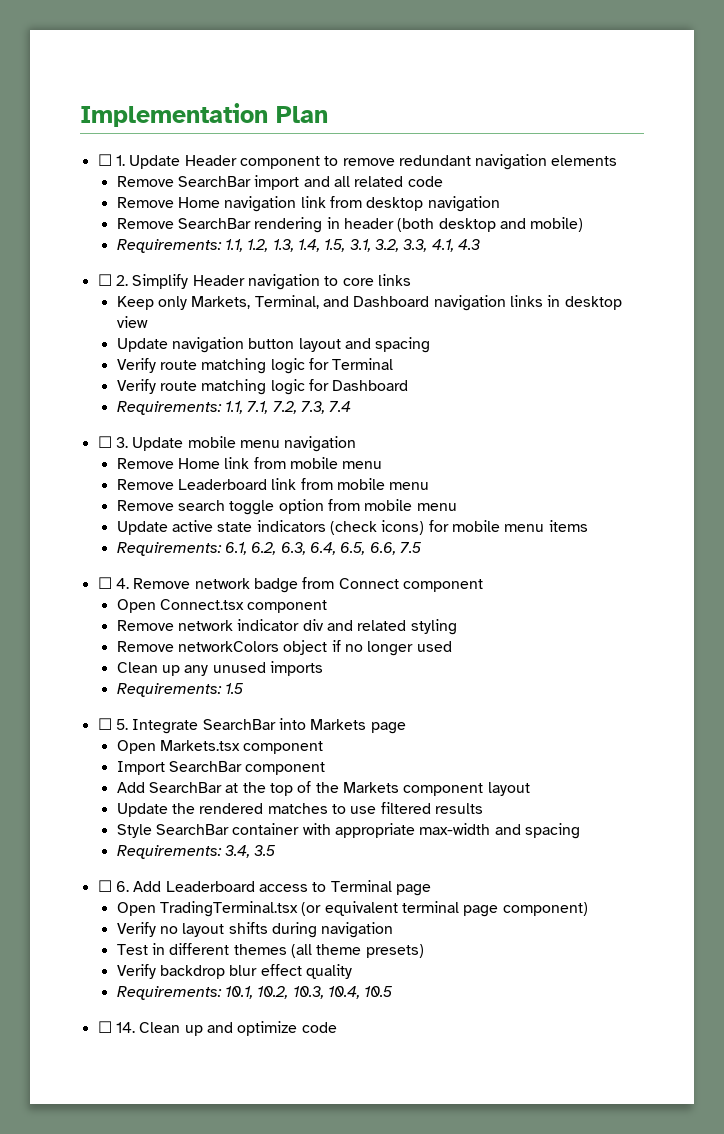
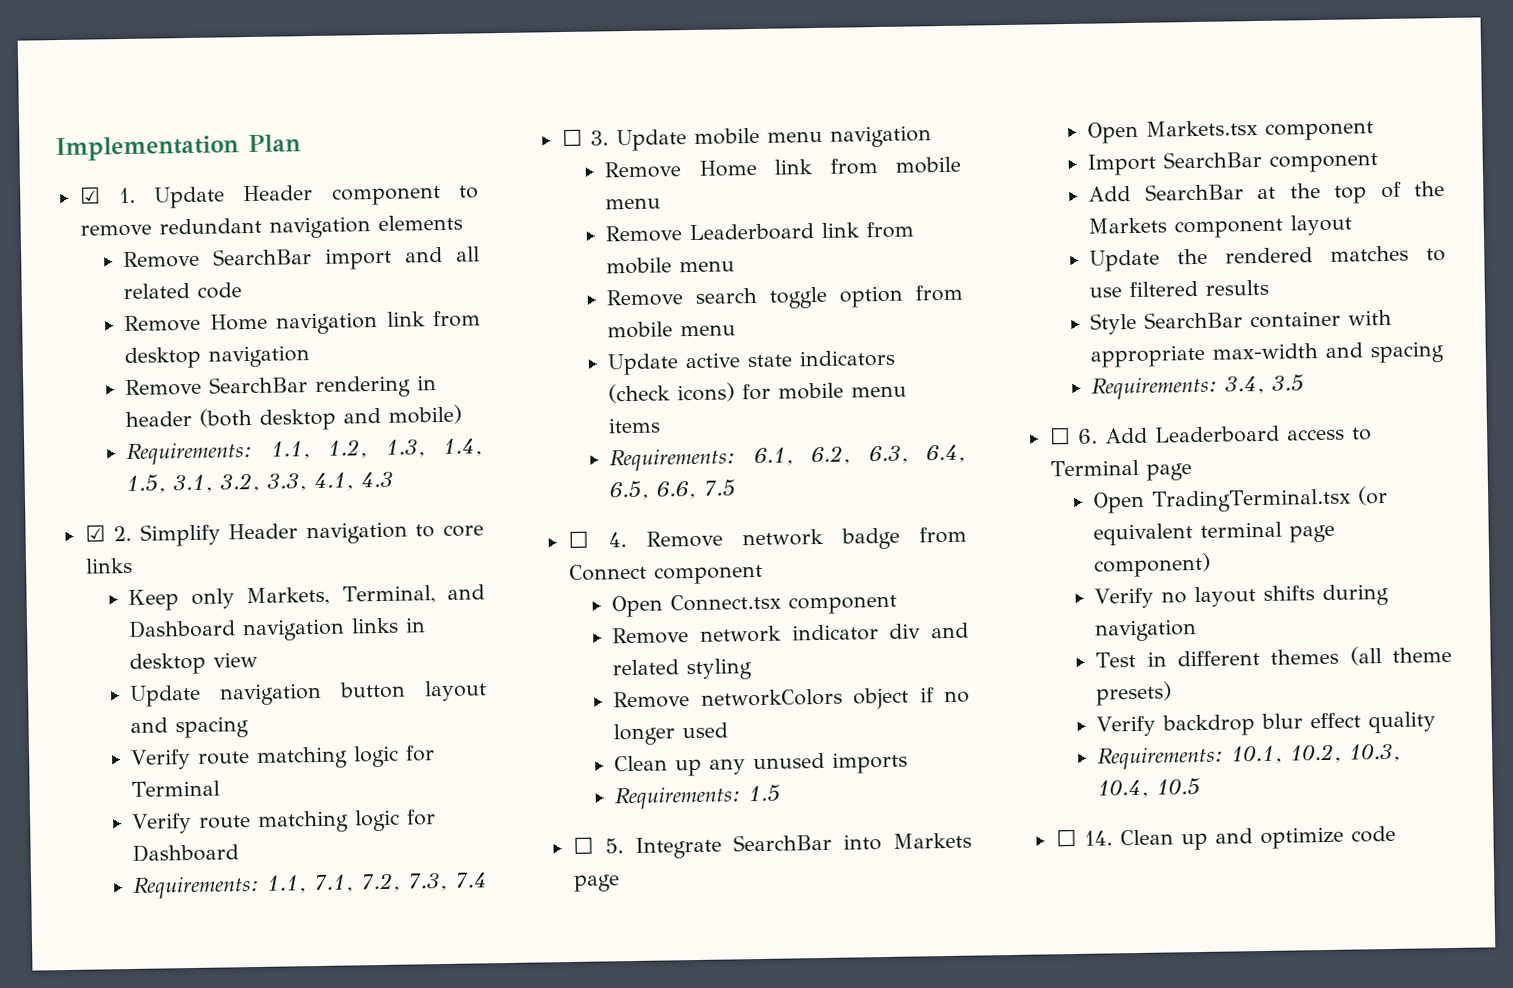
- ☐ 1. Update Header component to remove redundant navigation elements
+ ☑ 1. Update Header component to remove redundant navigation elements
- ☐ 2. Simplify Header navigation to core links
+ ☑ 2. Simplify Header navigation to core links

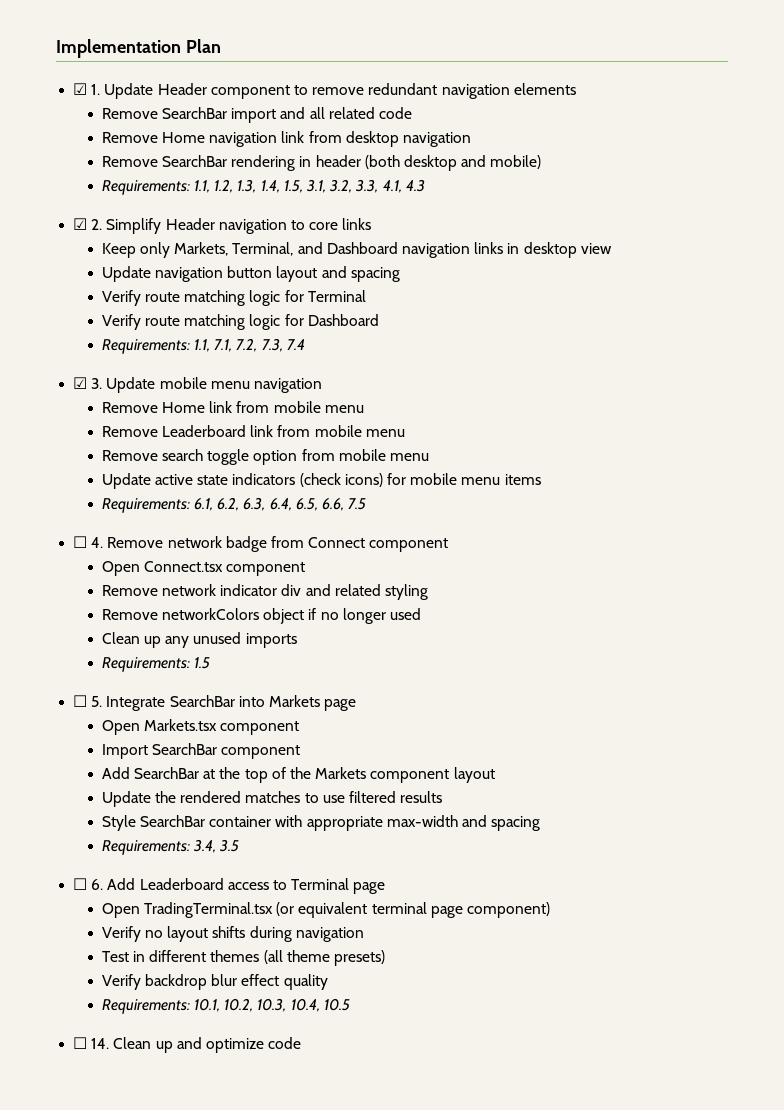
- ☐ 3. Update mobile menu navigation
+ ☑ 3. Update mobile menu navigation

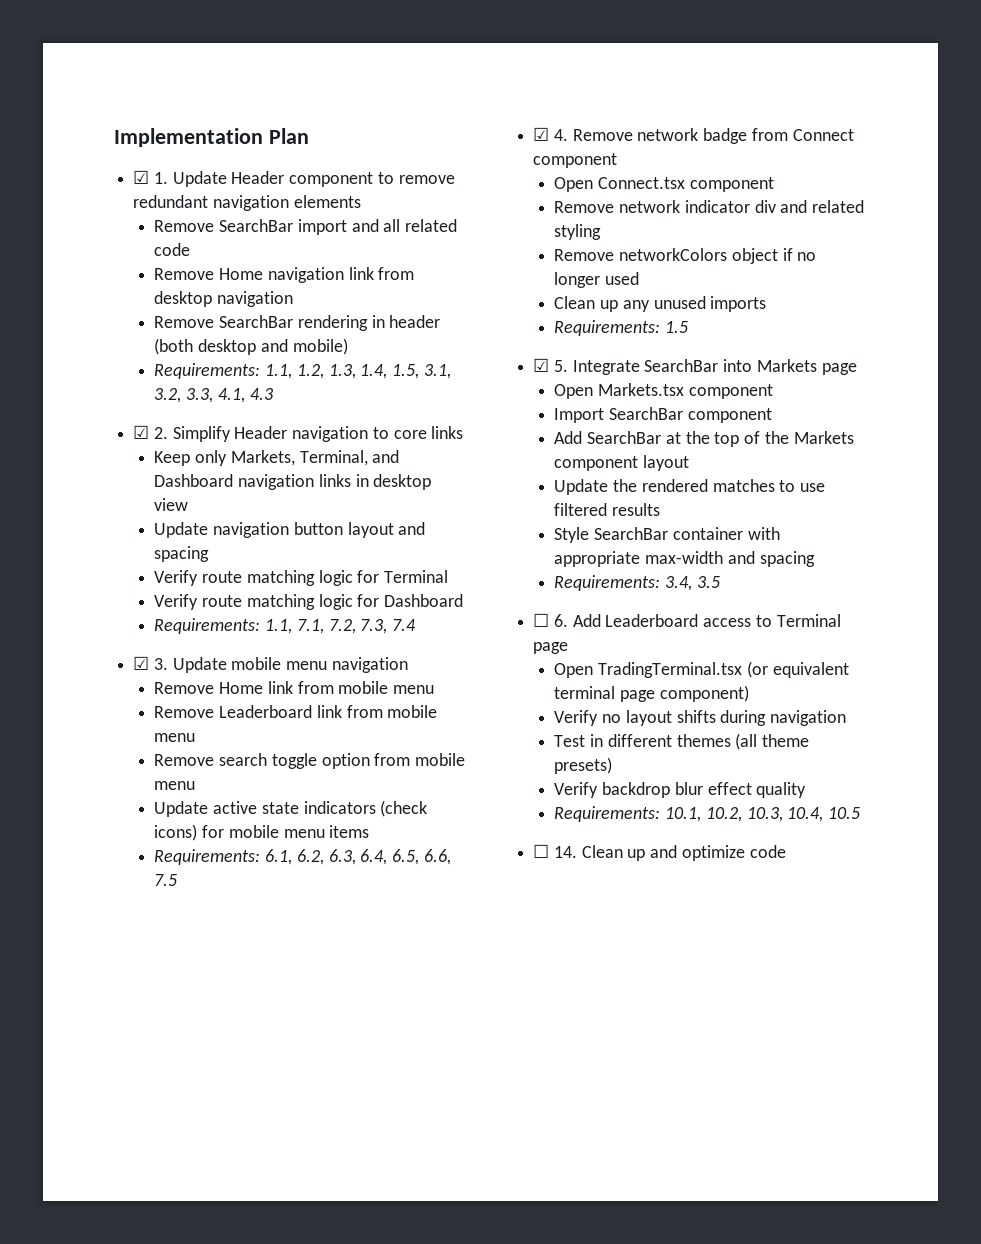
- ☐ 4. Remove network badge from Connect component
+ ☑ 4. Remove network badge from Connect component
- ☐ 5. Integrate SearchBar into Markets page
+ ☑ 5. Integrate SearchBar into Markets page

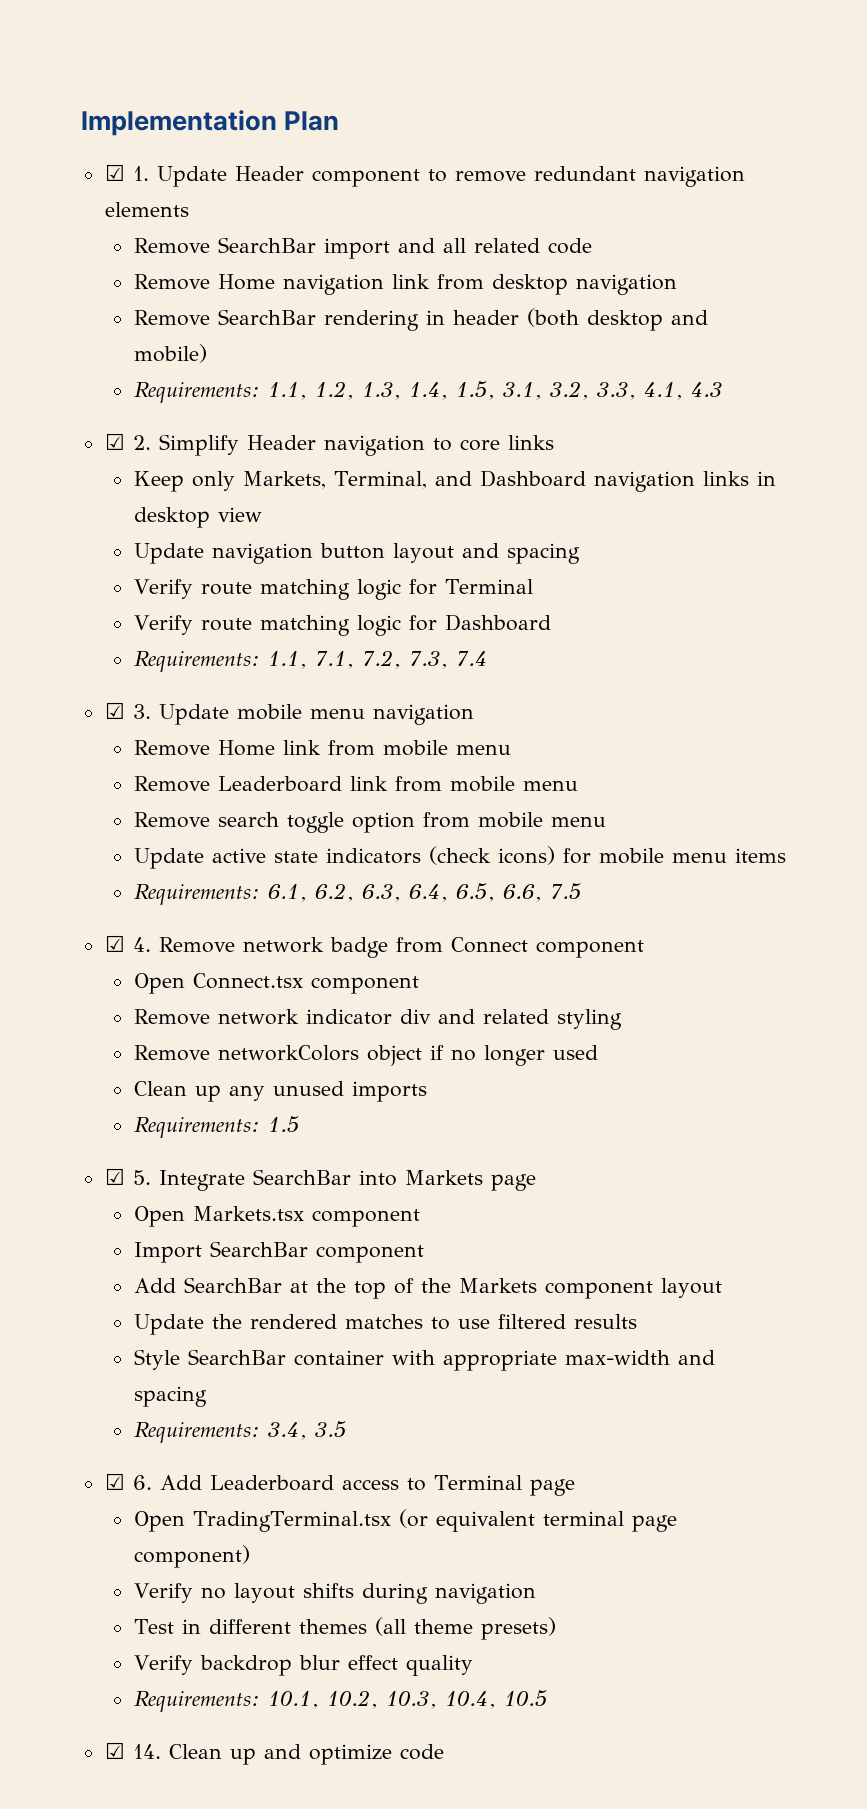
- ☐ 6. Add Leaderboard access to Terminal page
+ ☑ 6. Add Leaderboard access to Terminal page
- ☐ 14. Clean up and optimize code
+ ☑ 14. Clean up and optimize code

